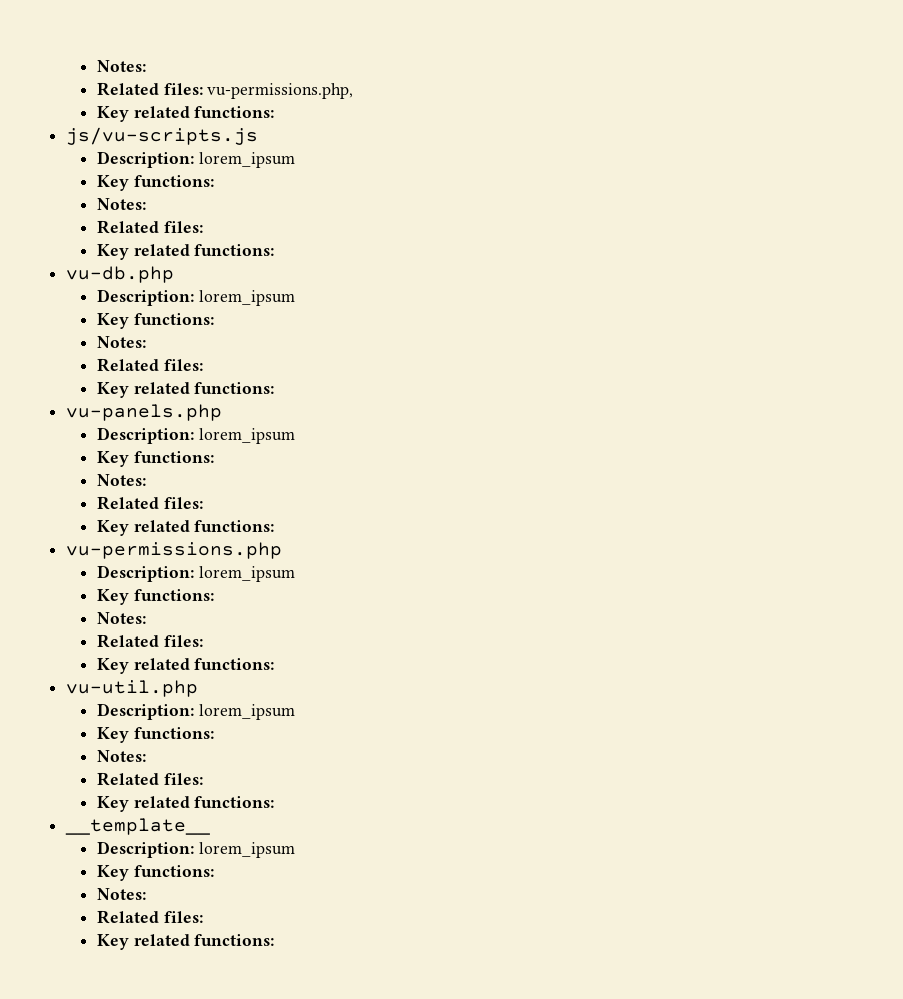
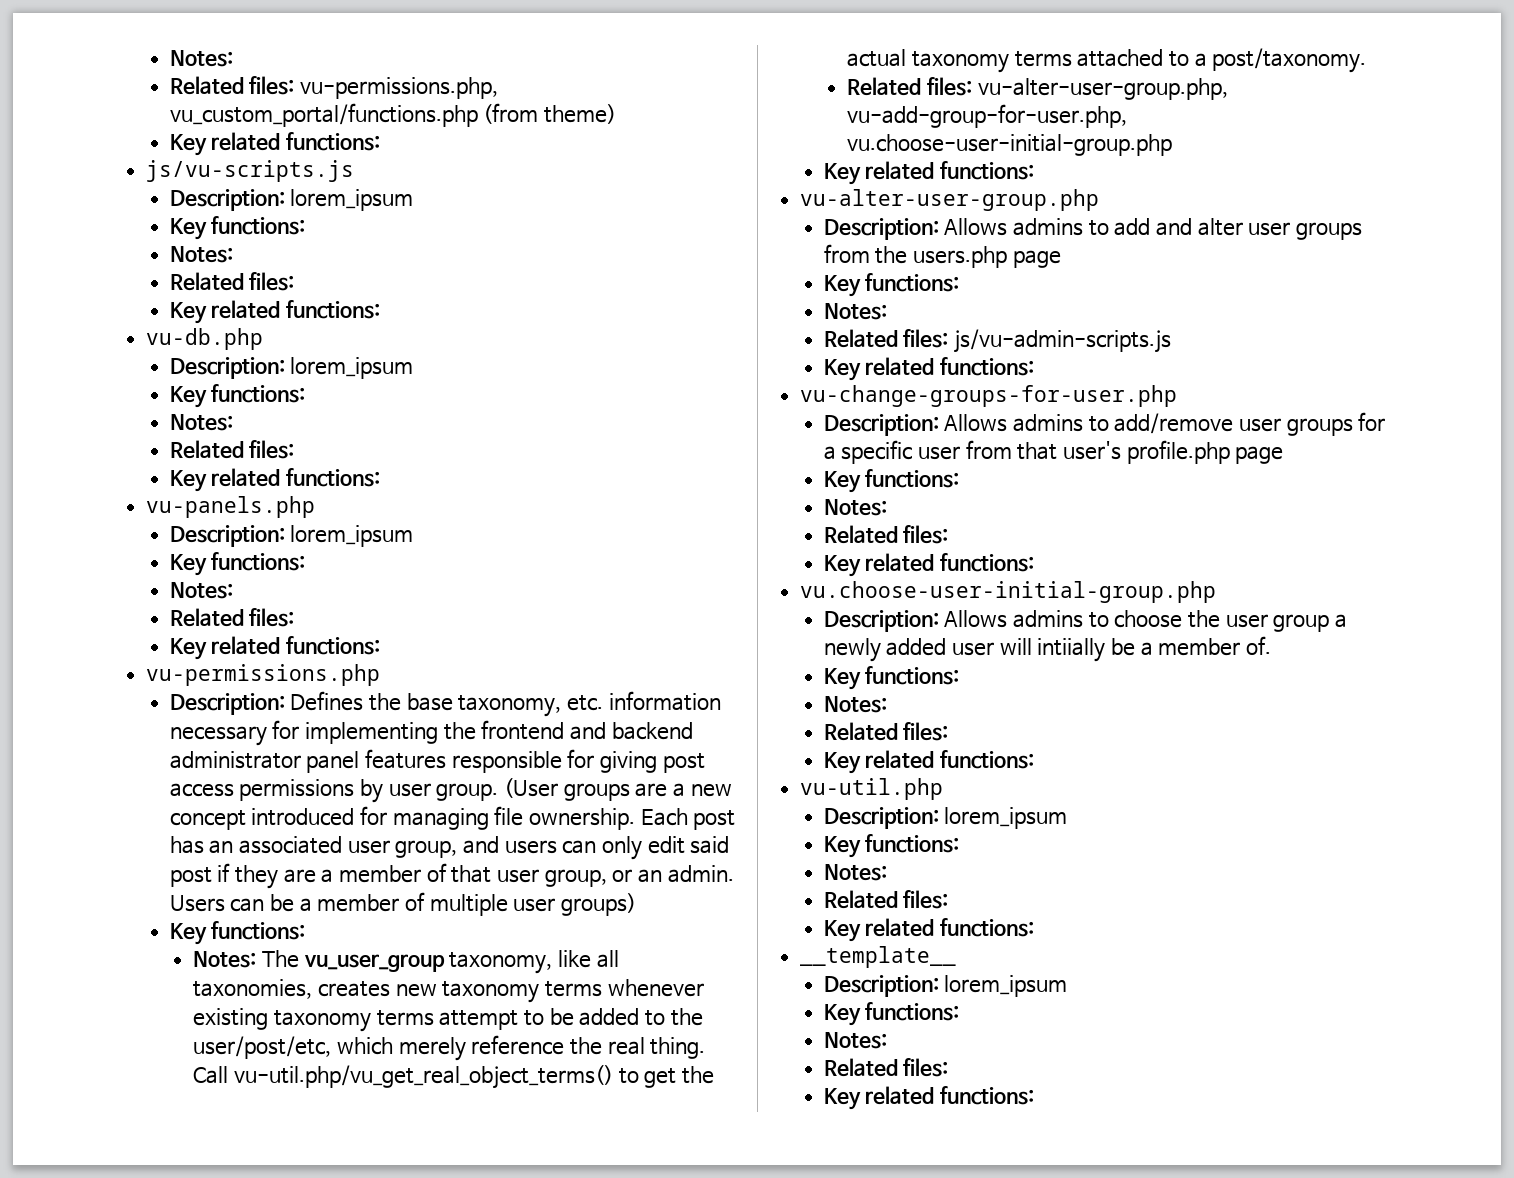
- Related files: vu-permissions.php,
+ Related files: vu-permissions.php, vu_custom_portal/functions.php (from theme)
  vu-permissions.php
- Description: lorem_ipsum
+ Description: Defines the base taxonomy, etc. information necessary for implementing the frontend and backend administrator panel features responsible for giving post access permissions by user group. (User groups are a new concept introduced for managing file ownership. Each post has an associated user group, and users can only edit said post if they are a member of that user group, or an admin. Users can be a member of multiple user groups)
+ Key functions:
+ Notes: The vu_user_group taxonomy, like all taxonomies, creates new taxonomy terms whenever existing taxonomy terms attempt to be added to the user/post/etc, which merely reference the real thing. Call vu-util.php/vu_get_real_object_terms() to get the actual taxonomy terms attached to a post/taxonomy.
+ Related files: vu-alter-user-group.php, vu-add-group-for-user.php, vu.choose-user-initial-group.php
+ Key related functions:
+ vu-alter-user-group.php
+ Description: Allows admins to add and alter user groups from the users.php page
+ Key functions:
+ Notes:
+ Related files: js/vu-admin-scripts.js
+ Key related functions:
+ vu-change-groups-for-user.php
+ Description: Allows admins to add/remove user groups for a specific user from that user's profile.php page
+ Key functions:
+ Notes:
+ Related files:
+ Key related functions:
+ vu.choose-user-initial-group.php
+ Description: Allows admins to choose the user group a newly added user will intiially be a member of.

